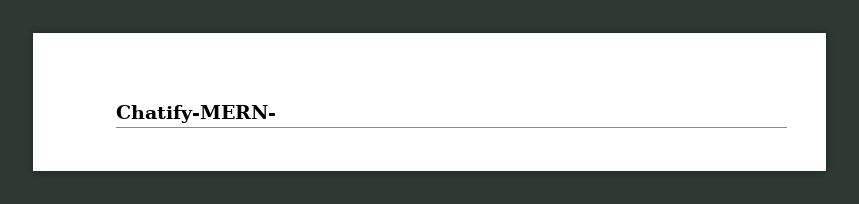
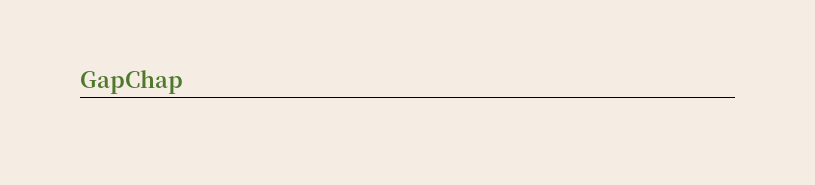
- Chatify-MERN-
+ GapChap

